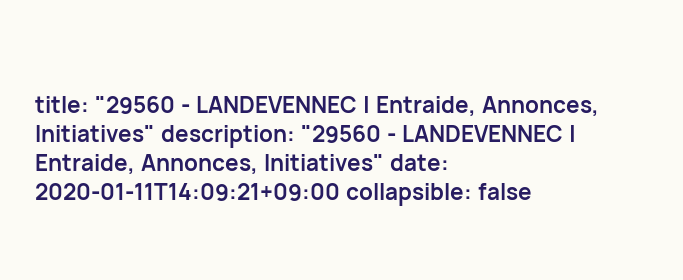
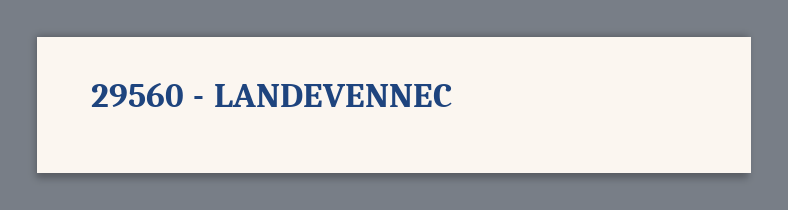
- title: "29560 - LANDEVENNEC | Entraide, Annonces, Initiatives" description: "29560 - LANDEVENNEC | Entraide, Annonces, Initiatives" date: 2020-01-11T14:09:21+09:00 collapsible: false
+ 29560 - LANDEVENNEC

